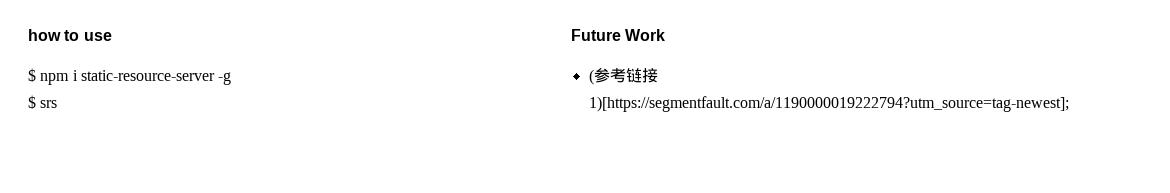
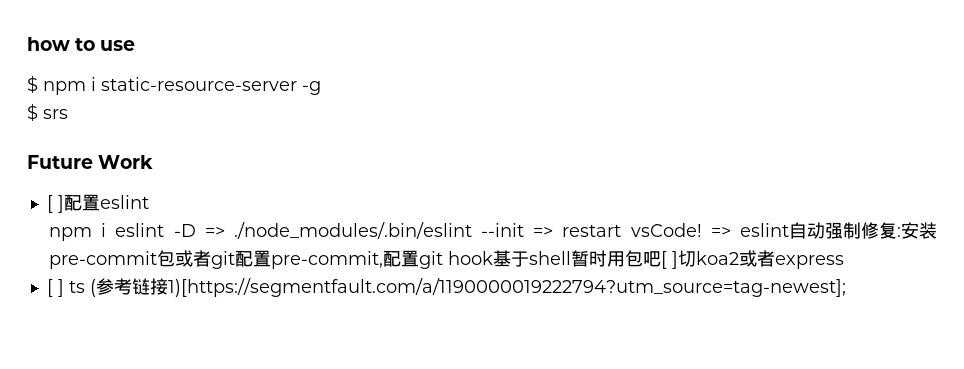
- (参考链接1)[https://segmentfault.com/a/1190000019222794?utm_source=tag-newest];
+ [ ]配置eslint
+ npm i eslint -D => ./node_modules/.bin/eslint --init => restart vsCode! => eslint自动强制修复:安装pre-commit包或者git配置pre-commit,配置git hook基于shell暂时用包吧[ ]切koa2或者express
+ [ ] ts (参考链接1)[https://segmentfault.com/a/1190000019222794?utm_source=tag-newest];

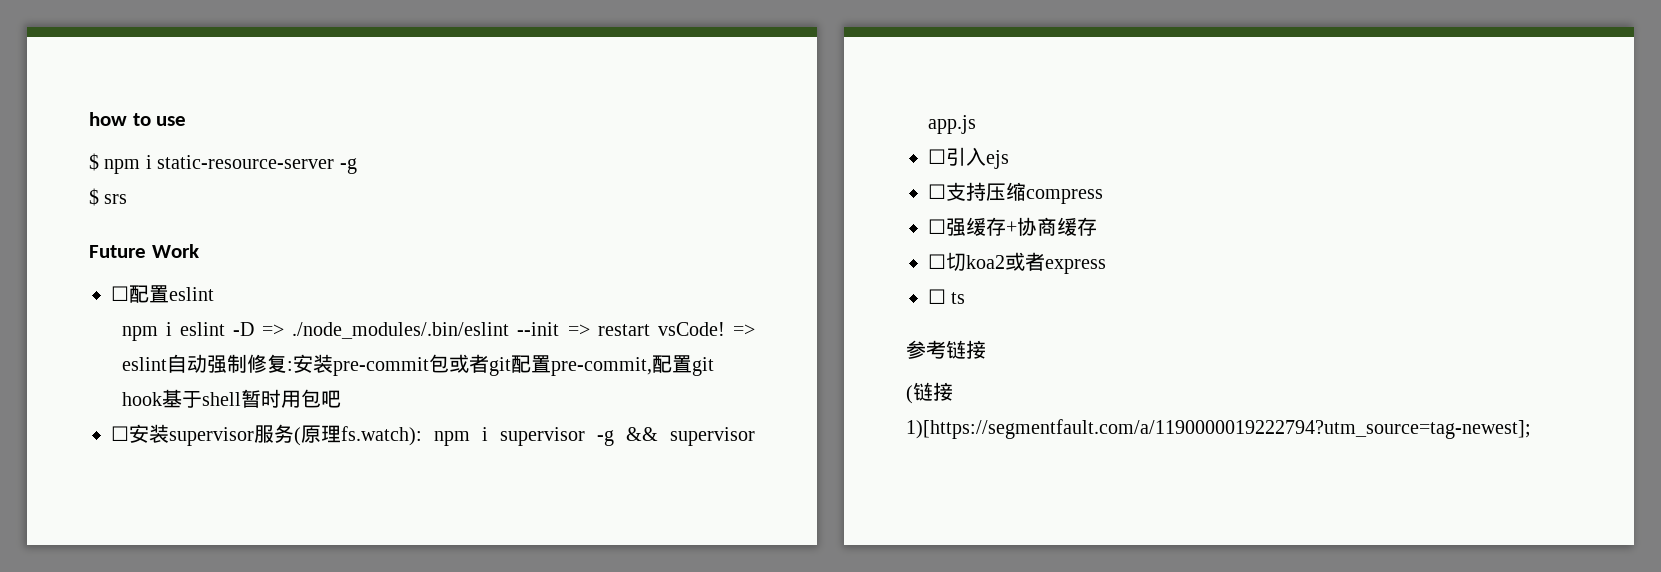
- [ ]配置eslint
+ ☐配置eslint
- => eslint自动强制修复:安装pre-commit包或者git配置pre-commit,配置git hook基于shell暂时用包吧[ ]切koa2或者express
+ => eslint自动强制修复:安装pre-commit包或者git配置pre-commit,配置git hook基于shell暂时用包吧
+ ☐安装supervisor服务(原理fs.watch): npm i supervisor -g && supervisor app.js
+ ☐引入ejs
+ ☐支持压缩compress
+ ☐强缓存+协商缓存
+ ☐切koa2或者express
- [ ] ts (参考链接1)[https://segmentfault.com/a/1190000019222794?utm_source=tag-newest];
+ ☐ ts
+ 参考链接
+ (链接1)[https://segmentfault.com/a/1190000019222794?utm_source=tag-newest];

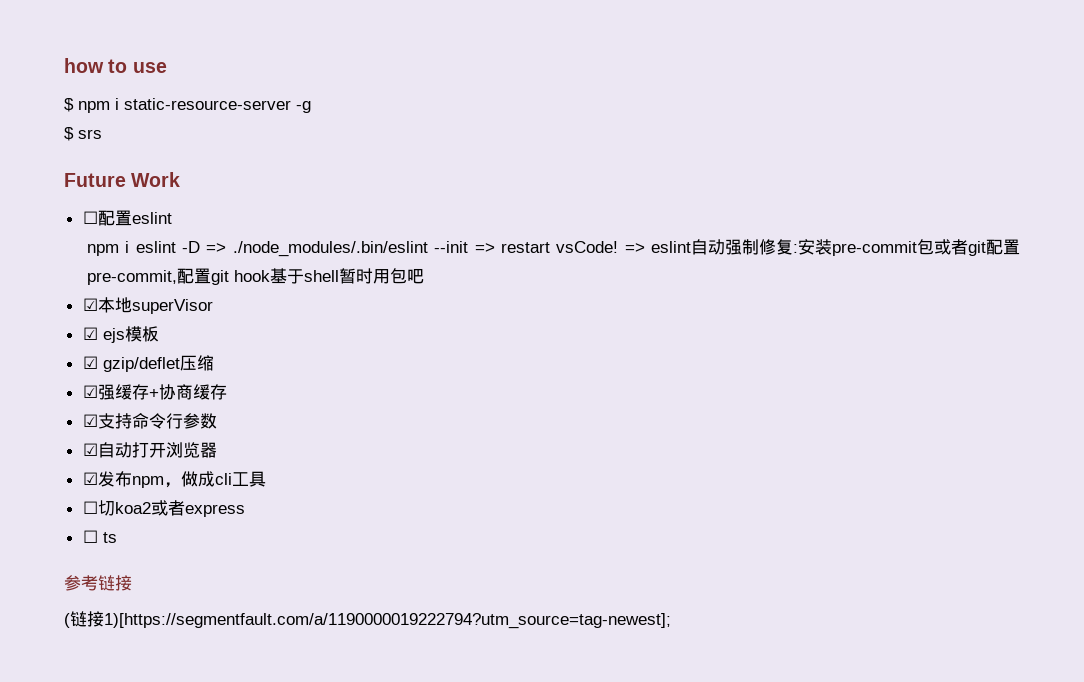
- ☐安装supervisor服务(原理fs.watch): npm i supervisor -g && supervisor app.js
- ☐引入ejs
- ☐支持压缩compress
- ☐强缓存+协商缓存
+ ☑本地superVisor
+ ☑ ejs模板
+ ☑ gzip/deflet压缩
+ ☑强缓存+协商缓存
+ ☑支持命令行参数
+ ☑自动打开浏览器
+ ☑发布npm，做成cli工具

